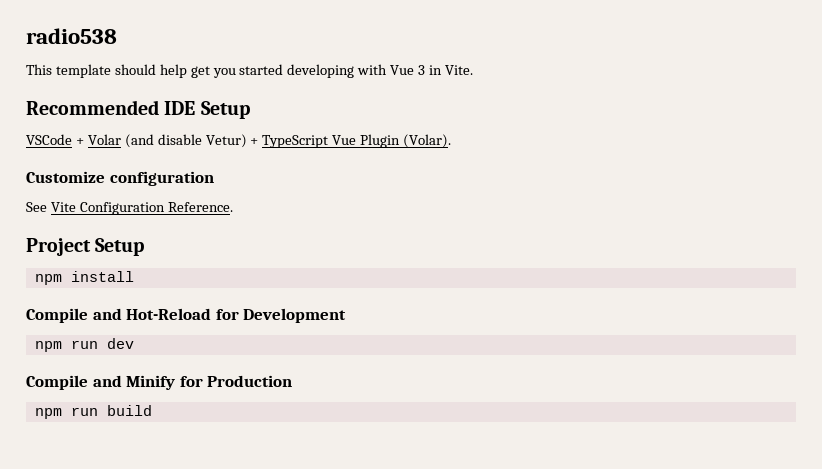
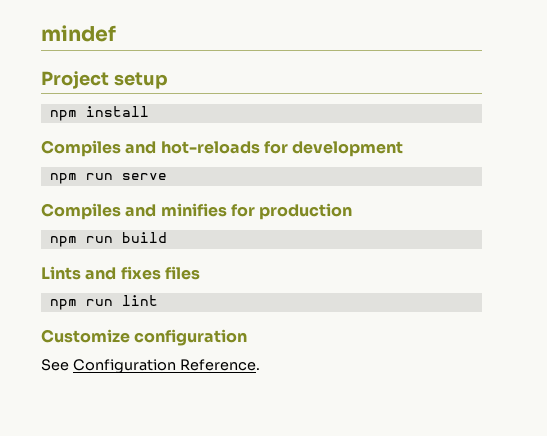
- radio538
- This template should help get you started developing with Vue 3 in Vite.
- Recommended IDE Setup
- VSCode + Volar (and disable Vetur) + TypeScript Vue Plugin (Volar).
+ mindef
+ Project setup
+ npm install
+ Compiles and hot-reloads for development
+ npm run serve
+ Compiles and minifies for production
+ npm run build
+ Lints and fixes files
+ npm run lint
- See Vite Configuration Reference.
+ See Configuration Reference.
- Project Setup
- npm install
- Compile and Hot-Reload for Development
- npm run dev
- Compile and Minify for Production
- npm run build

